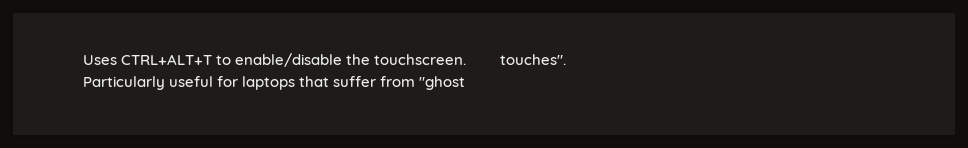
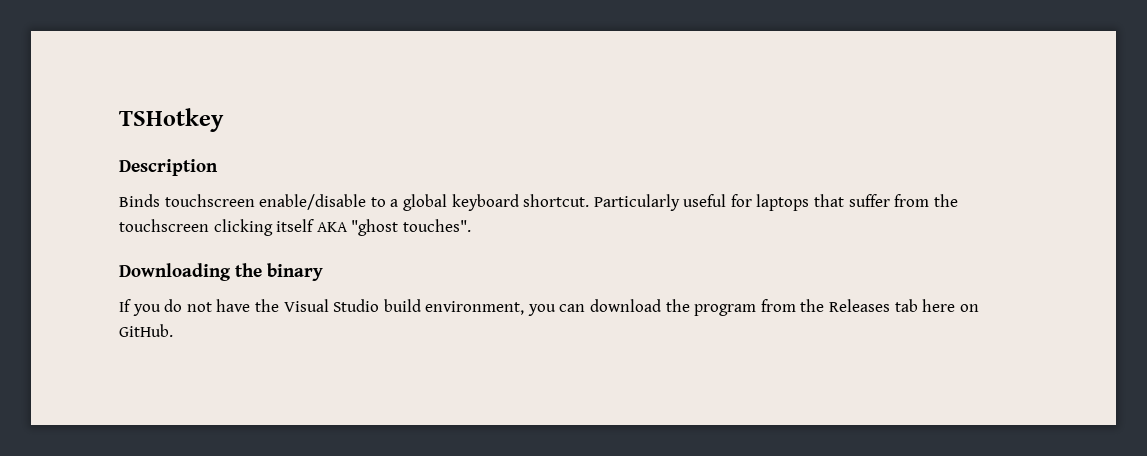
- Uses CTRL+ALT+T to enable/disable the touchscreen.
+ TSHotkey
+ Description
+ Binds touchscreen enable/disable to a global keyboard shortcut.
- Particularly useful for laptops that suffer from "ghost touches".
+ Particularly useful for laptops that suffer from the touchscreen clicking itself AKA "ghost touches".
+ Downloading the binary
+ If you do not have the Visual Studio build environment, you can download the program from the Releases tab here on GitHub.

